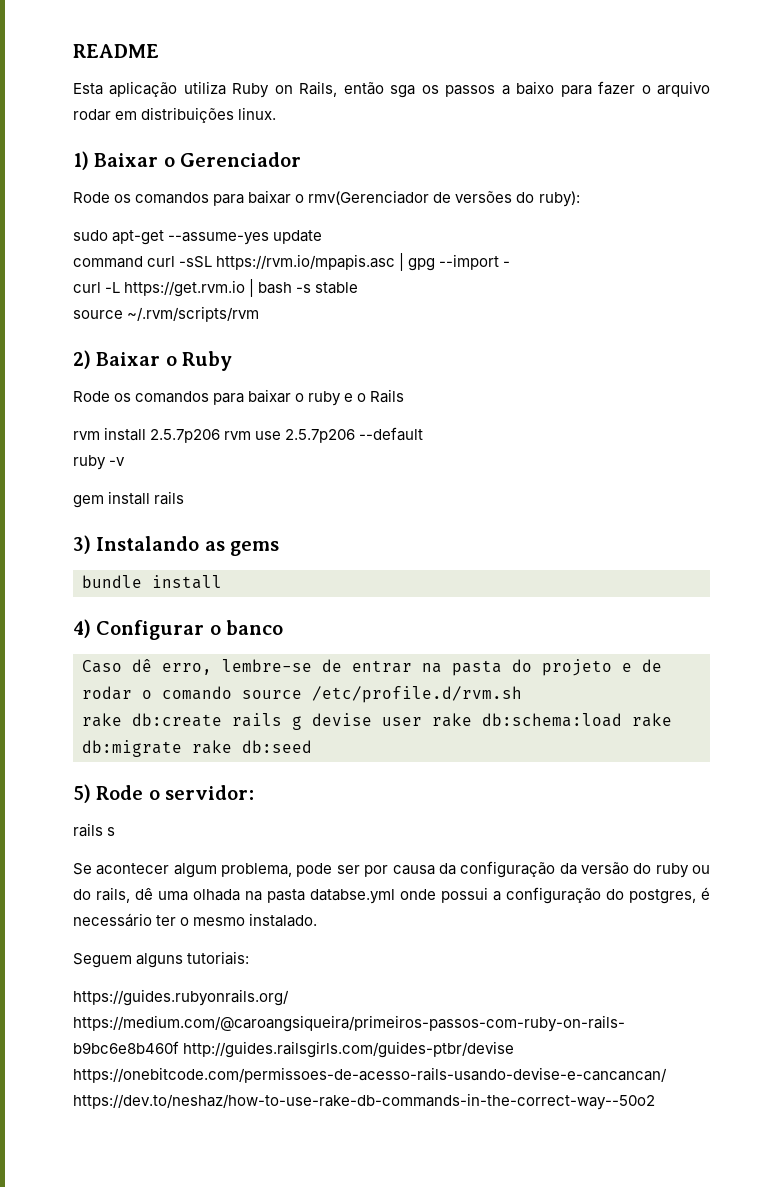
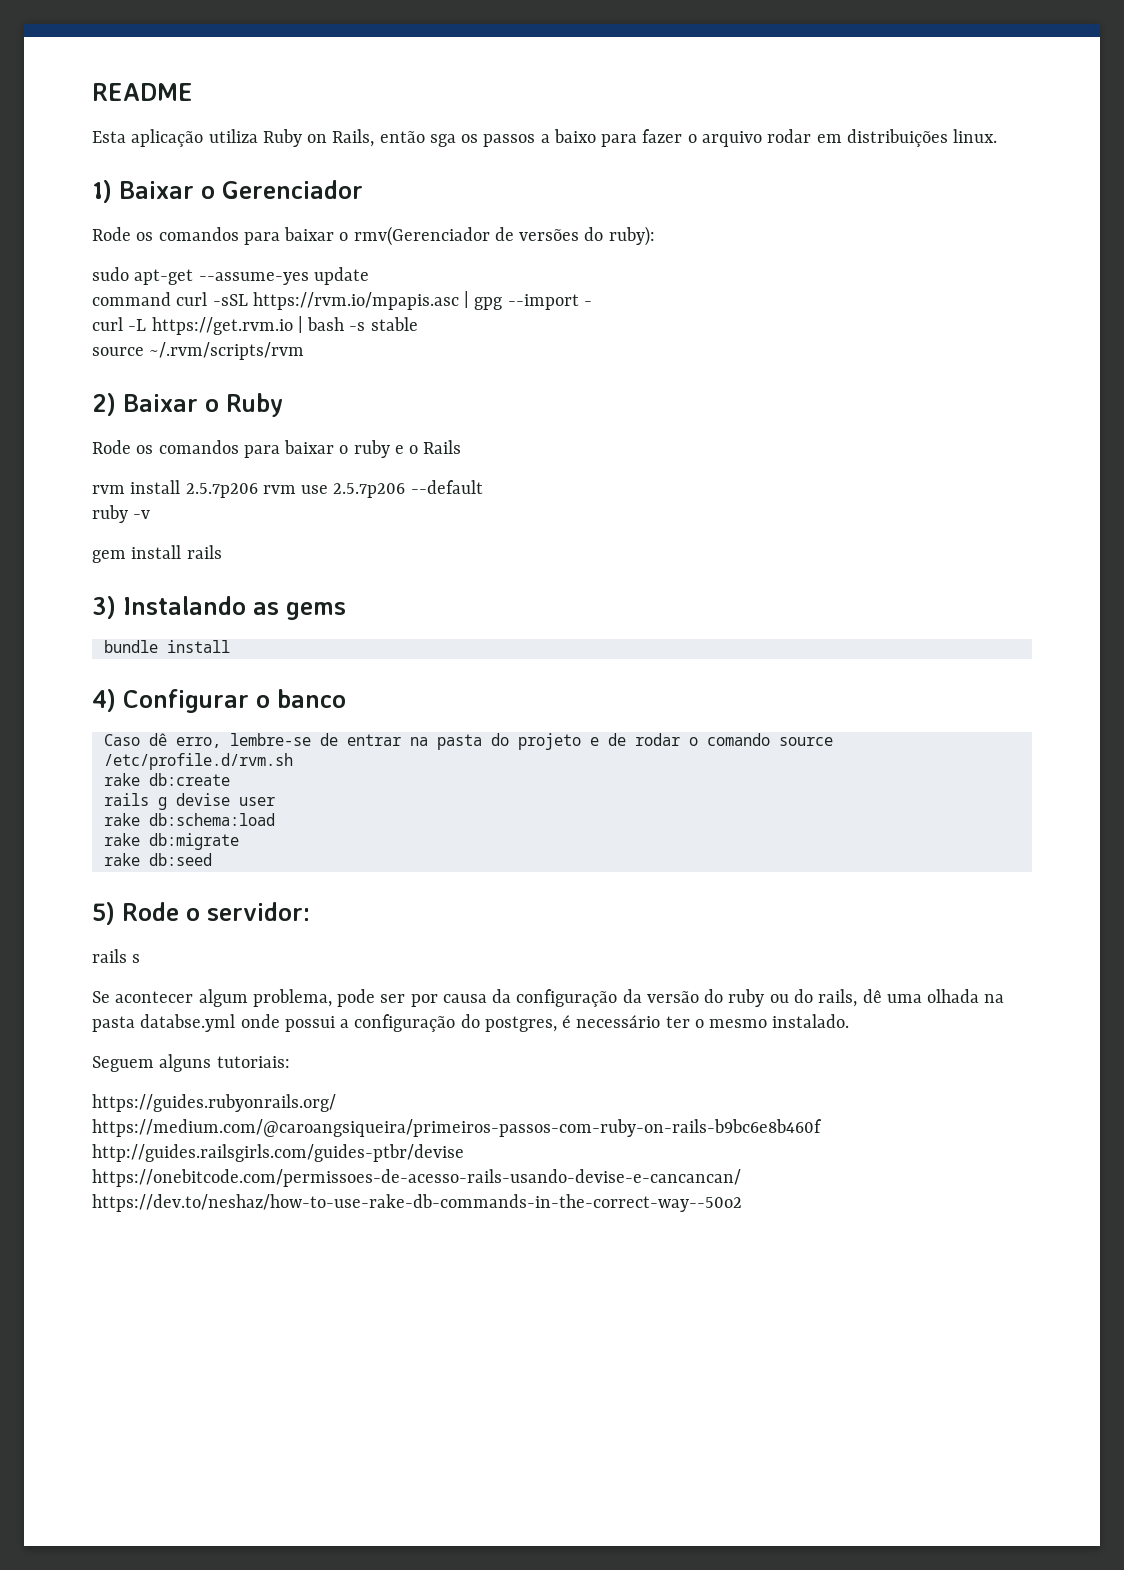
- rake db:create rails g devise user rake db:schema:load rake db:migrate rake db:seed
+ rake db:create
+ rails g devise user
+ rake db:schema:load
+ rake db:migrate
+ rake db:seed

